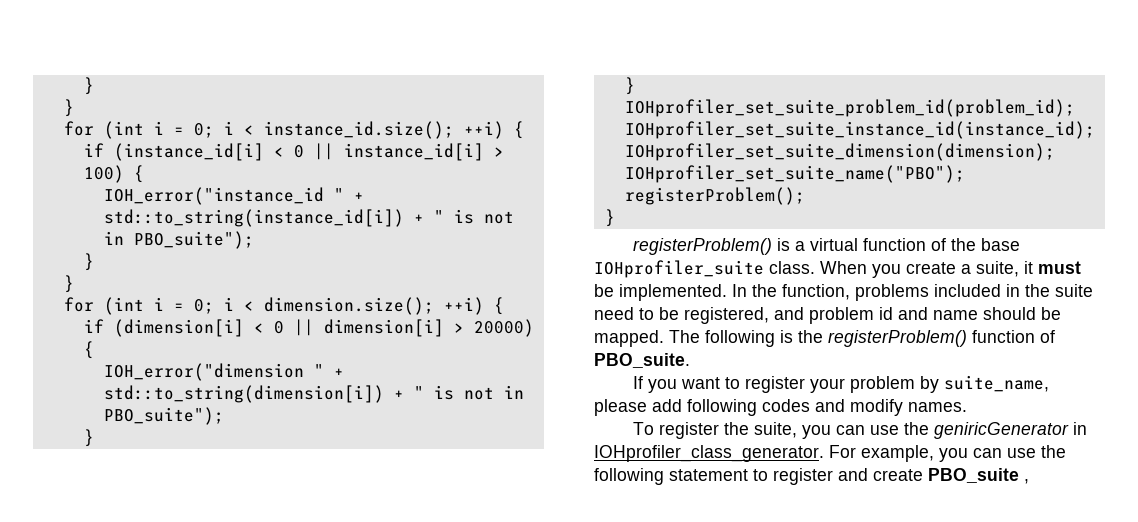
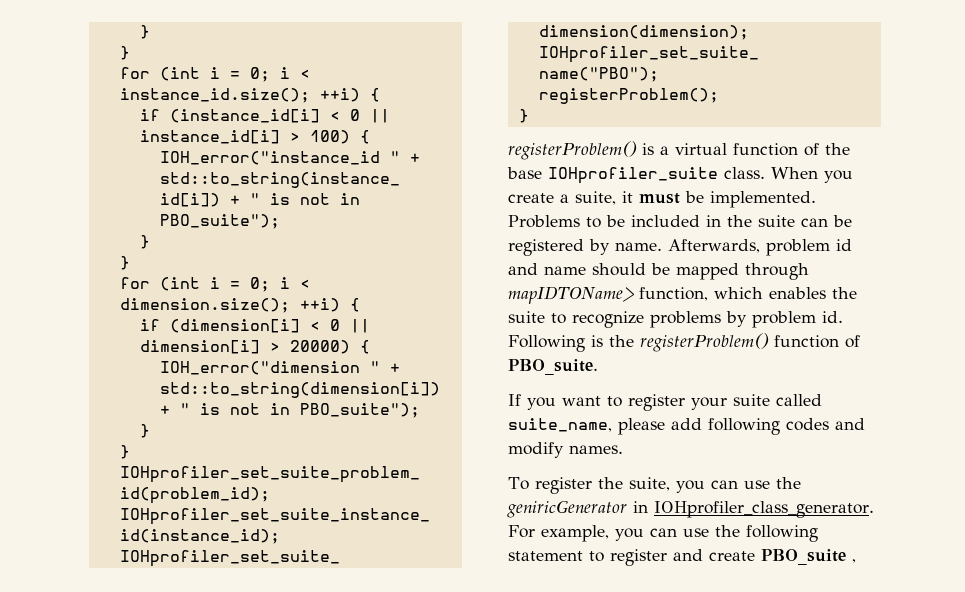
- In the function, problems included in the suite need to be registered, and problem id and name should be mapped. The following is the registerProblem() function of PBO_suite.
+ Problems to be included in the suite can be registered by name. Afterwards, problem id and name should be mapped through mapIDTOName> function, which enables the suite to recognize problems by problem id. Following is the registerProblem() function of PBO_suite.
- If you want to register your problem by suite_name, please add following codes and modify names.
+ If you want to register your suite called suite_name, please add following codes and modify names.

